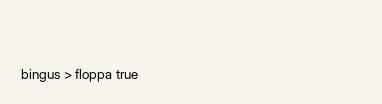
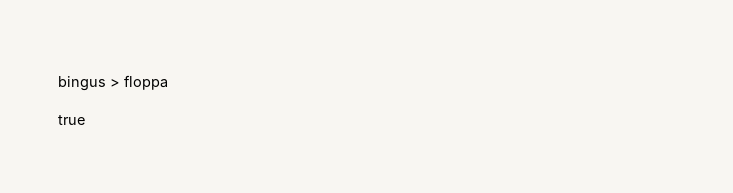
- bingus > floppa true
+ bingus > floppa
+ true

